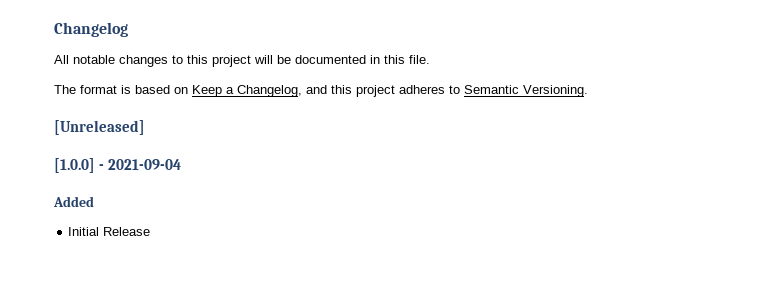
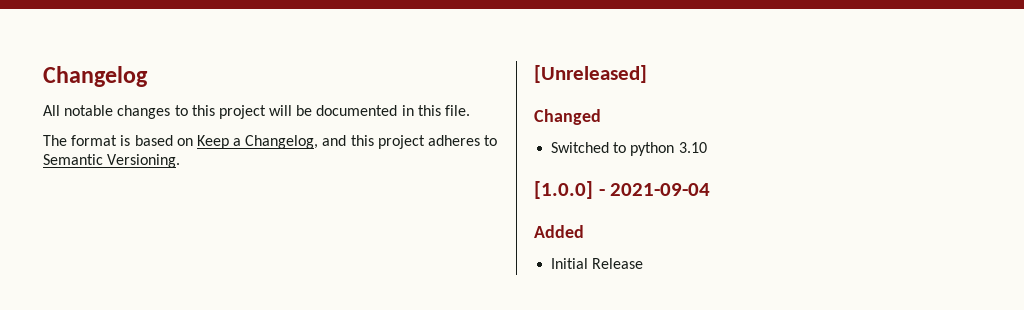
+ Changed
+ Switched to python 3.10

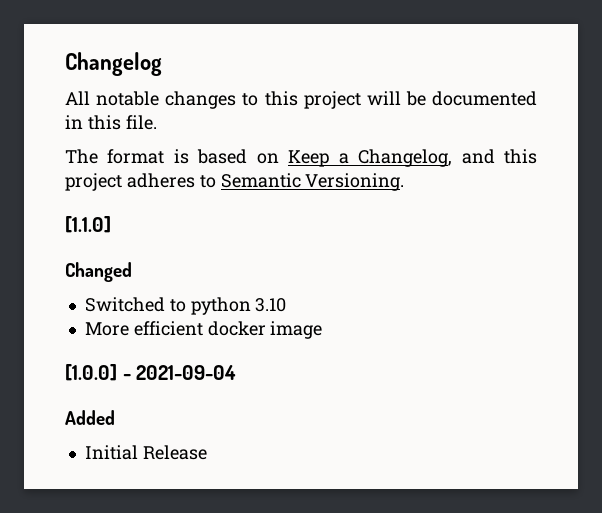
- [Unreleased]
+ [1.1.0]
+ More efficient docker image

